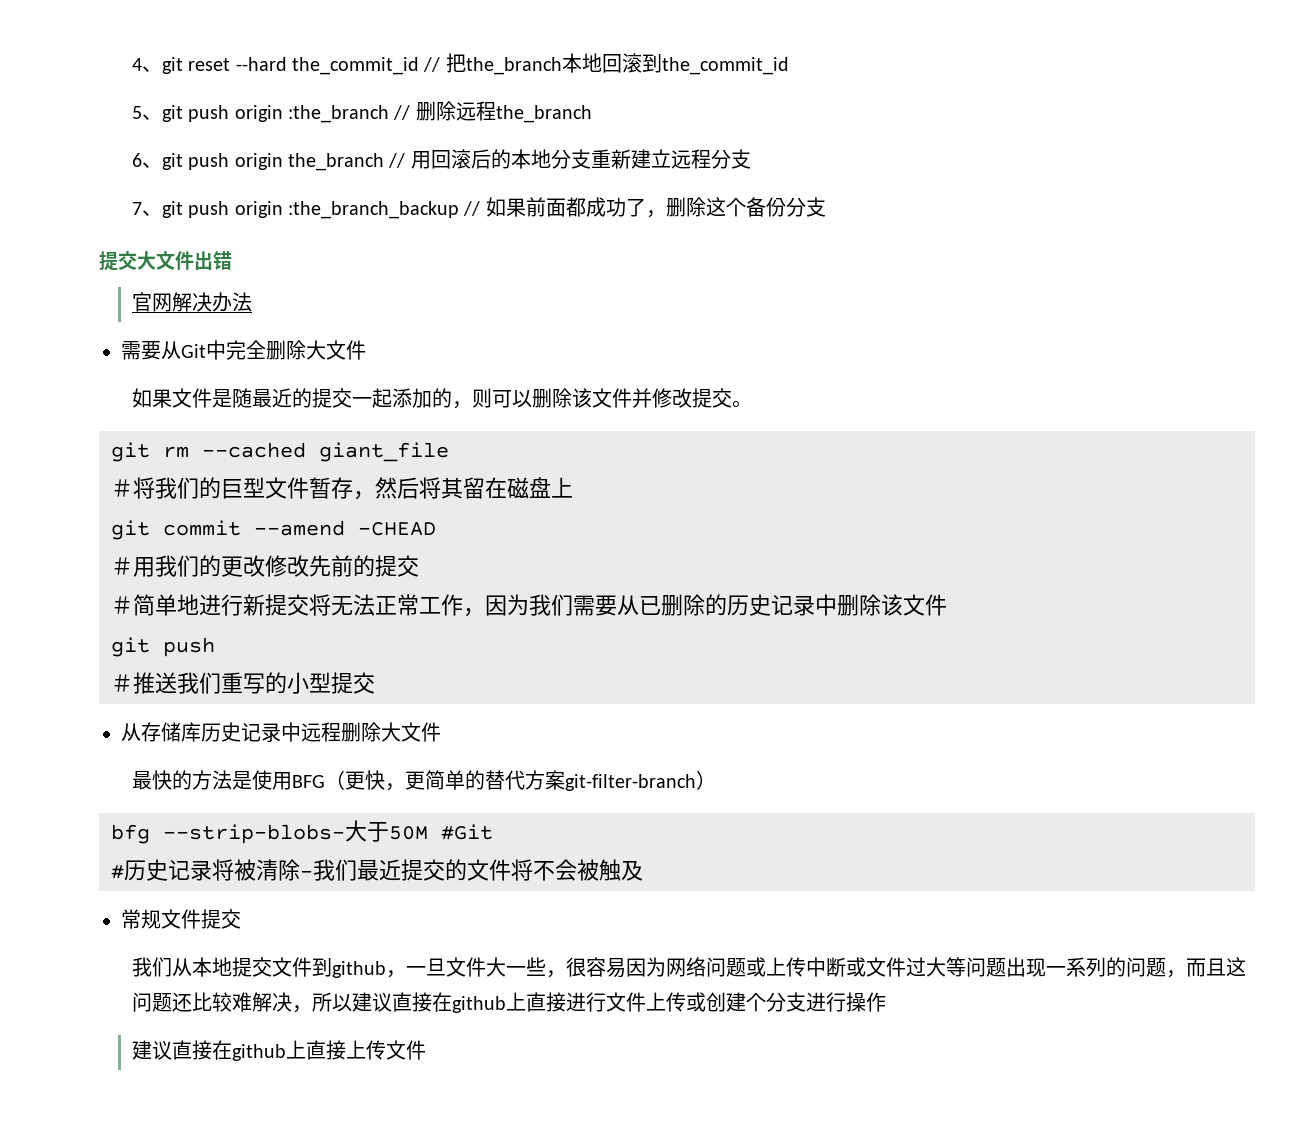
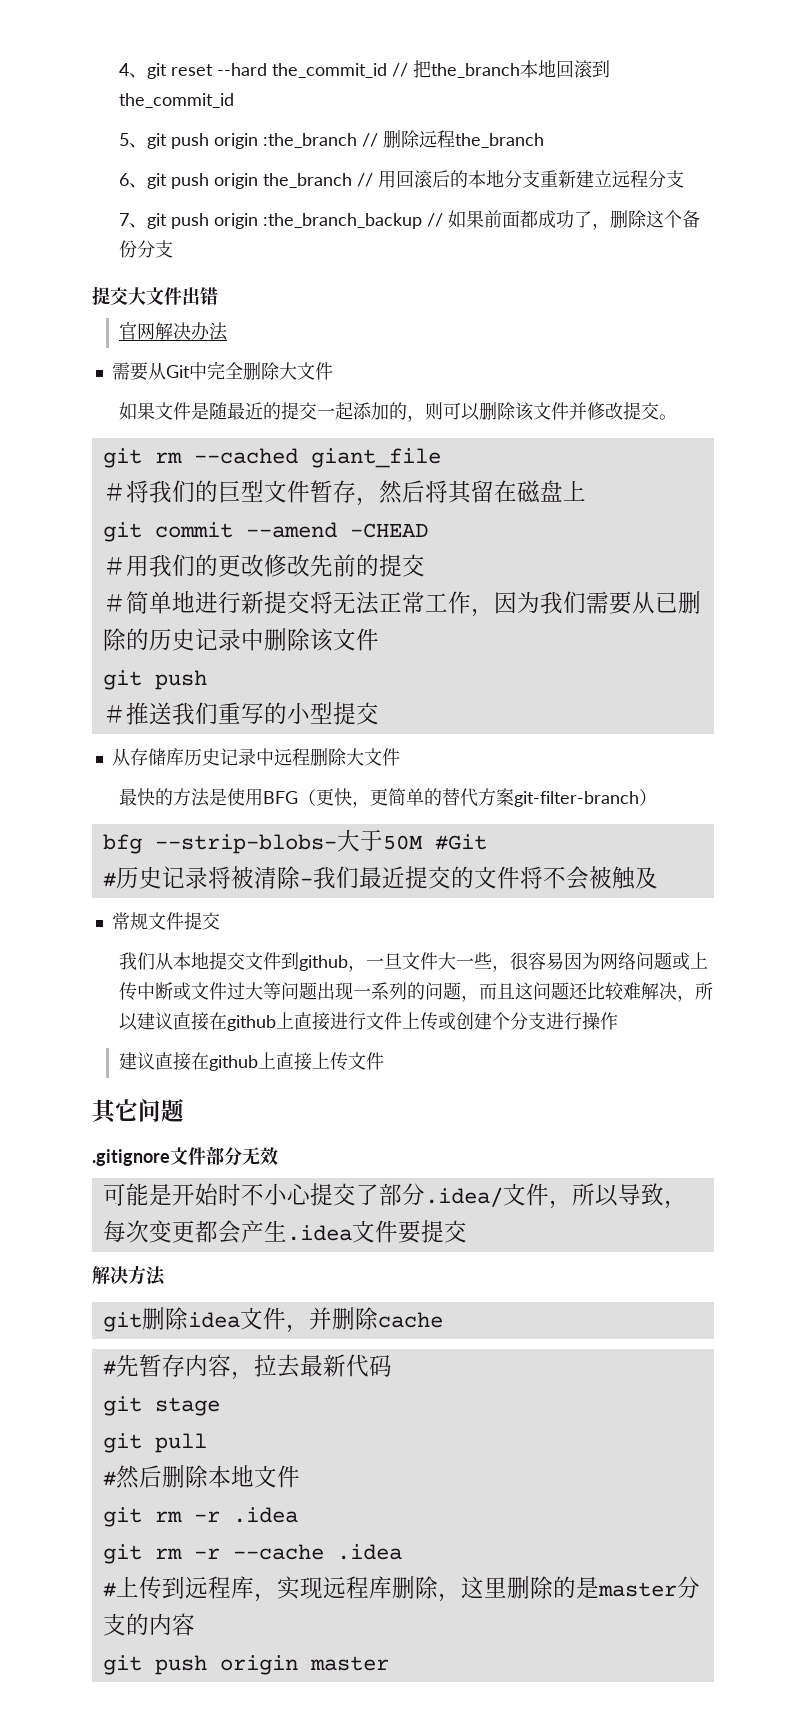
+ 其它问题
+ .gitignore文件部分无效
+ 可能是开始时不小心提交了部分.idea/文件，所以导致，每次变更都会产生.idea文件要提交
+ 解决方法
+ git删除idea文件，并删除cache
+ #先暂存内容，拉去最新代码
+ git stage
+ git pull
+ #然后删除本地文件
+ git rm -r .idea
+ git rm -r --cache .idea
+ #上传到远程库，实现远程库删除，这里删除的是master分支的内容
+ git push origin master

